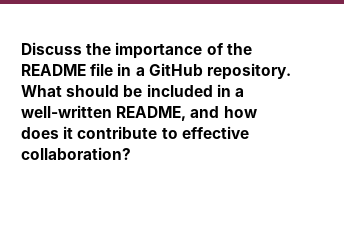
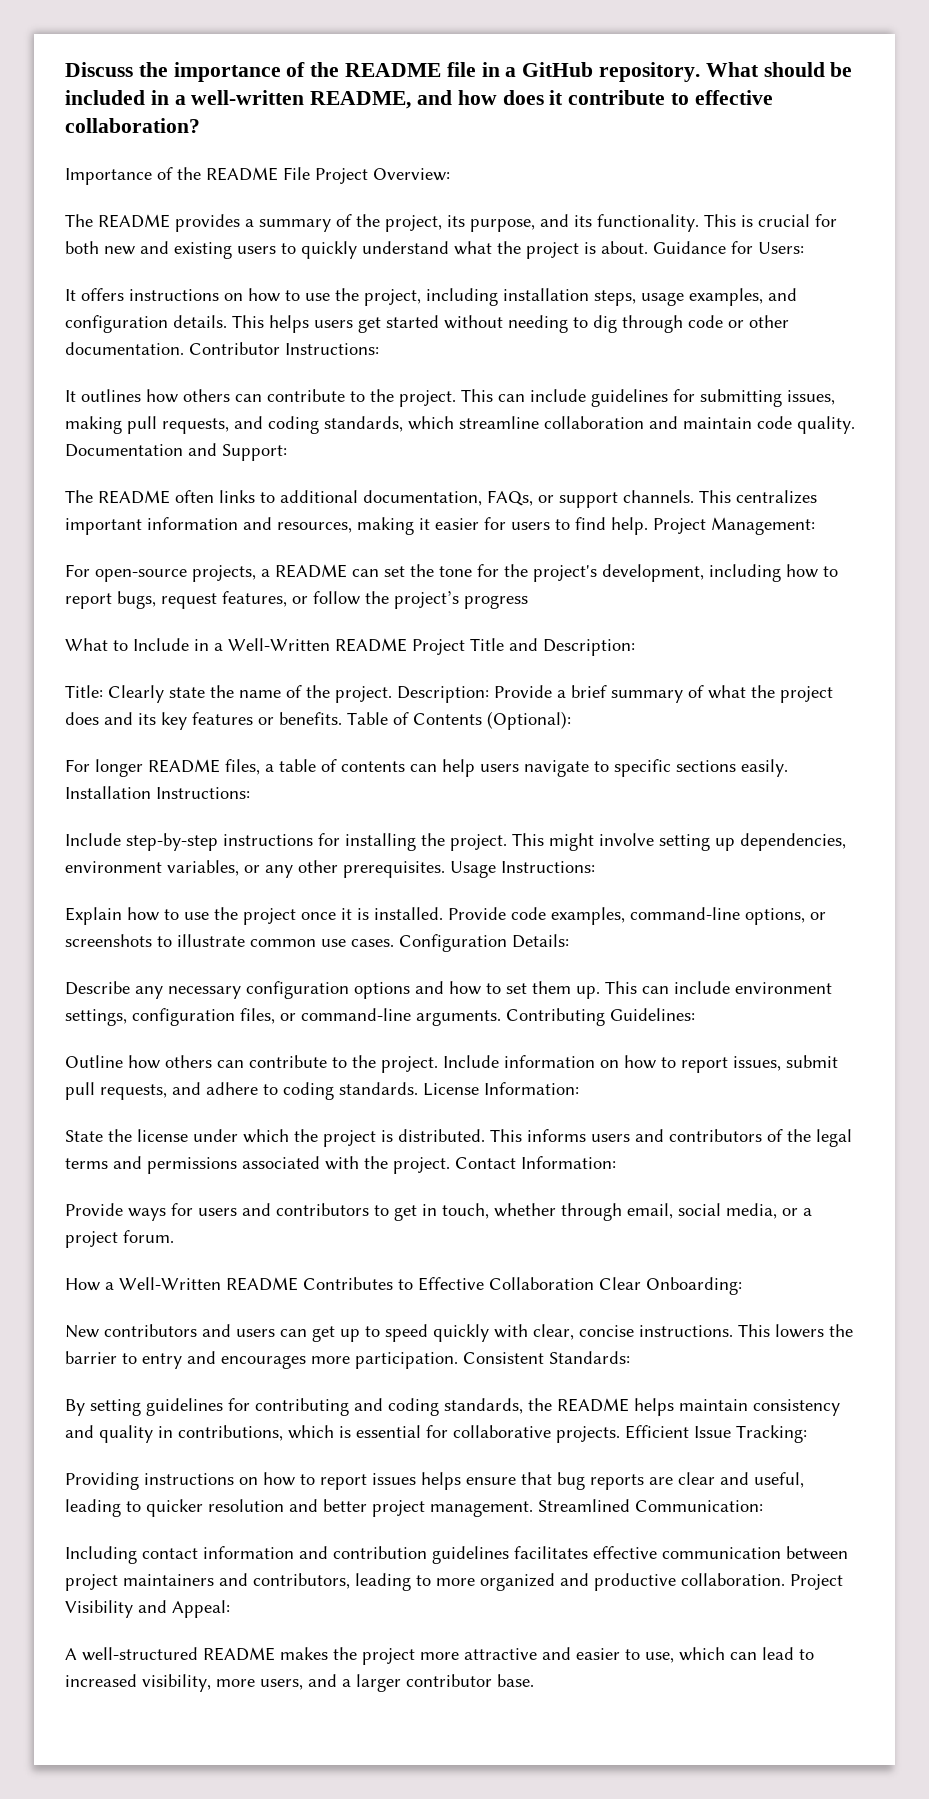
+ Importance of the README File Project Overview:
+ The README provides a summary of the project, its purpose, and its functionality. This is crucial for both new and existing users to quickly understand what the project is about. Guidance for Users:
+ It offers instructions on how to use the project, including installation steps, usage examples, and configuration details. This helps users get started without needing to dig through code or other documentation. Contributor Instructions:
+ It outlines how others can contribute to the project. This can include guidelines for submitting issues, making pull requests, and coding standards, which streamline collaboration and maintain code quality. Documentation and Support:
+ The README often links to additional documentation, FAQs, or support channels. This centralizes important information and resources, making it easier for users to find help. Project Management:
+ For open-source projects, a README can set the tone for the project's development, including how to report bugs, request features, or follow the project’s progress
+ What to Include in a Well-Written README Project Title and Description:
+ Title: Clearly state the name of the project. Description: Provide a brief summary of what the project does and its key features or benefits. Table of Contents (Optional):
+ For longer README files, a table of contents can help users navigate to specific sections easily. Installation Instructions:
+ Include step-by-step instructions for installing the project. This might involve setting up dependencies, environment variables, or any other prerequisites. Usage Instructions:
+ Explain how to use the project once it is installed. Provide code examples, command-line options, or screenshots to illustrate common use cases. Configuration Details:
+ Describe any necessary configuration options and how to set them up. This can include environment settings, configuration files, or command-line arguments. Contributing Guidelines:
+ Outline how others can contribute to the project. Include information on how to report issues, submit pull requests, and adhere to coding standards. License Information:
+ State the license under which the project is distributed. This informs users and contributors of the legal terms and permissions associated with the project. Contact Information:
+ Provide ways for users and contributors to get in touch, whether through email, social media, or a project forum.
+ How a Well-Written README Contributes to Effective Collaboration Clear Onboarding:
+ New contributors and users can get up to speed quickly with clear, concise instructions. This lowers the barrier to entry and encourages more participation. Consistent Standards:
+ By setting guidelines for contributing and coding standards, the README helps maintain consistency and quality in contributions, which is essential for collaborative projects. Efficient Issue Tracking:
+ Providing instructions on how to report issues helps ensure that bug reports are clear and useful, leading to quicker resolution and better project management. Streamlined Communication:
+ Including contact information and contribution guidelines facilitates effective communication between project maintainers and contributors, leading to more organized and productive collaboration. Project Visibility and Appeal:
+ A well-structured README makes the project more attractive and easier to use, which can lead to increased visibility, more users, and a larger contributor base.

